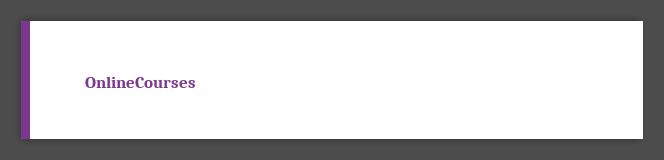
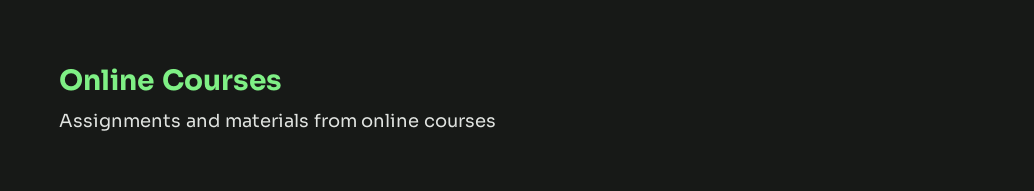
- OnlineCourses
+ Online Courses
+ Assignments and materials from online courses

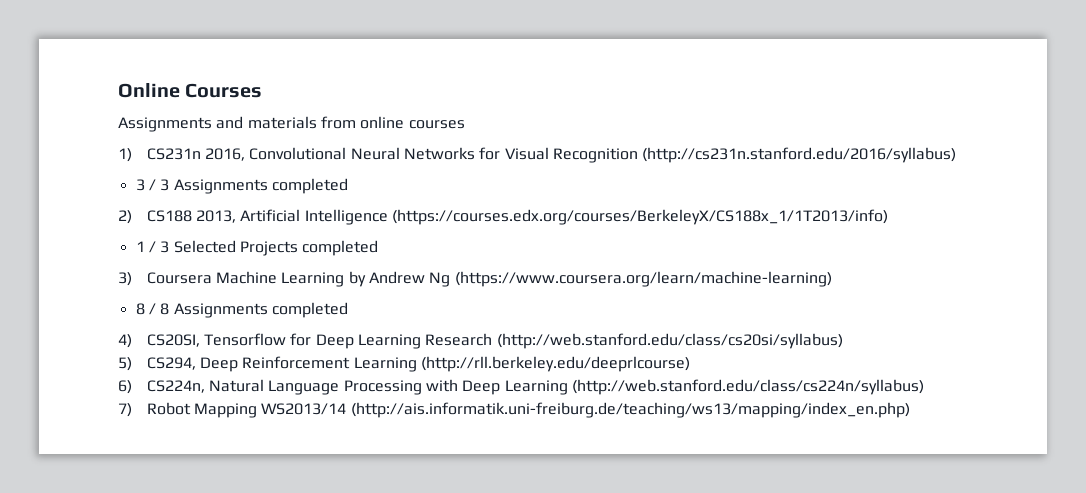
+ 1) CS231n 2016, Convolutional Neural Networks for Visual Recognition (http://cs231n.stanford.edu/2016/syllabus)
+ 3 / 3 Assignments completed
+ 2) CS188 2013, Artificial Intelligence (https://courses.edx.org/courses/BerkeleyX/CS188x_1/1T2013/info)
+ 1 / 3 Selected Projects completed
+ 3) Coursera Machine Learning by Andrew Ng (https://www.coursera.org/learn/machine-learning)
+ 8 / 8 Assignments completed
+ 4) CS20SI, Tensorflow for Deep Learning Research (http://web.stanford.edu/class/cs20si/syllabus)
+ 5) CS294, Deep Reinforcement Learning (http://rll.berkeley.edu/deeprlcourse)
+ 6) CS224n, Natural Language Processing with Deep Learning (http://web.stanford.edu/class/cs224n/syllabus)
+ 7) Robot Mapping WS2013/14 (http://ais.informatik.uni-freiburg.de/teaching/ws13/mapping/index_en.php)

